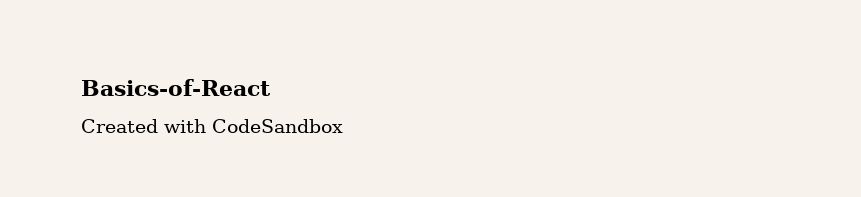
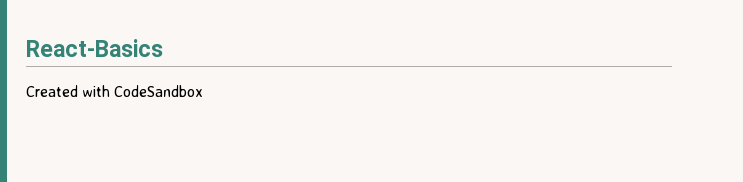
- Basics-of-React
+ React-Basics

